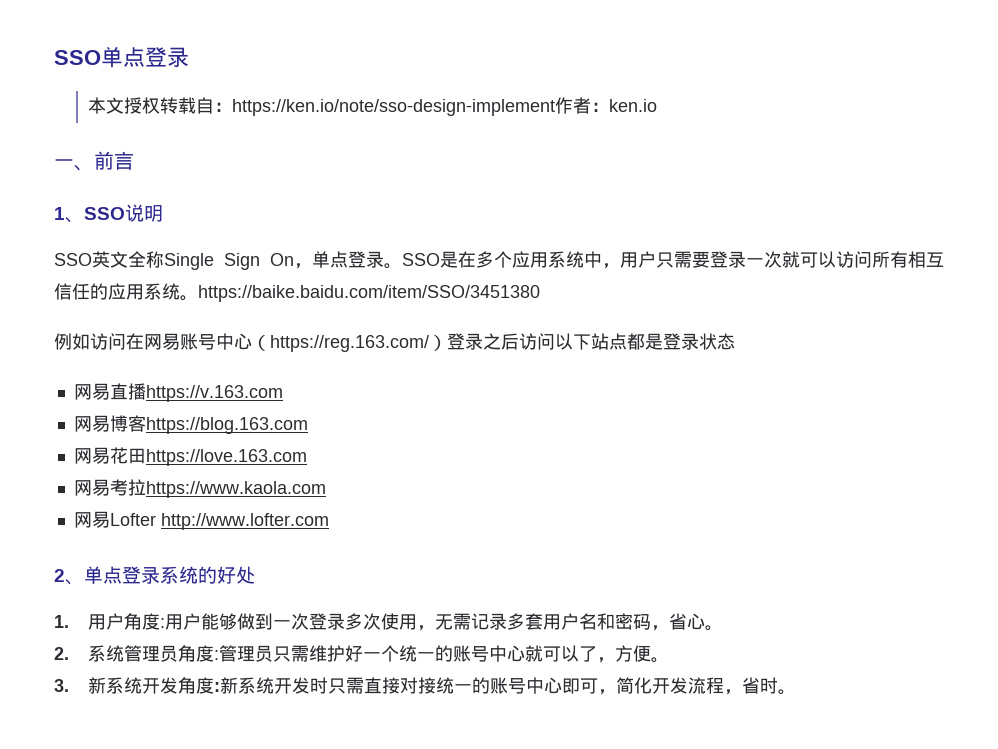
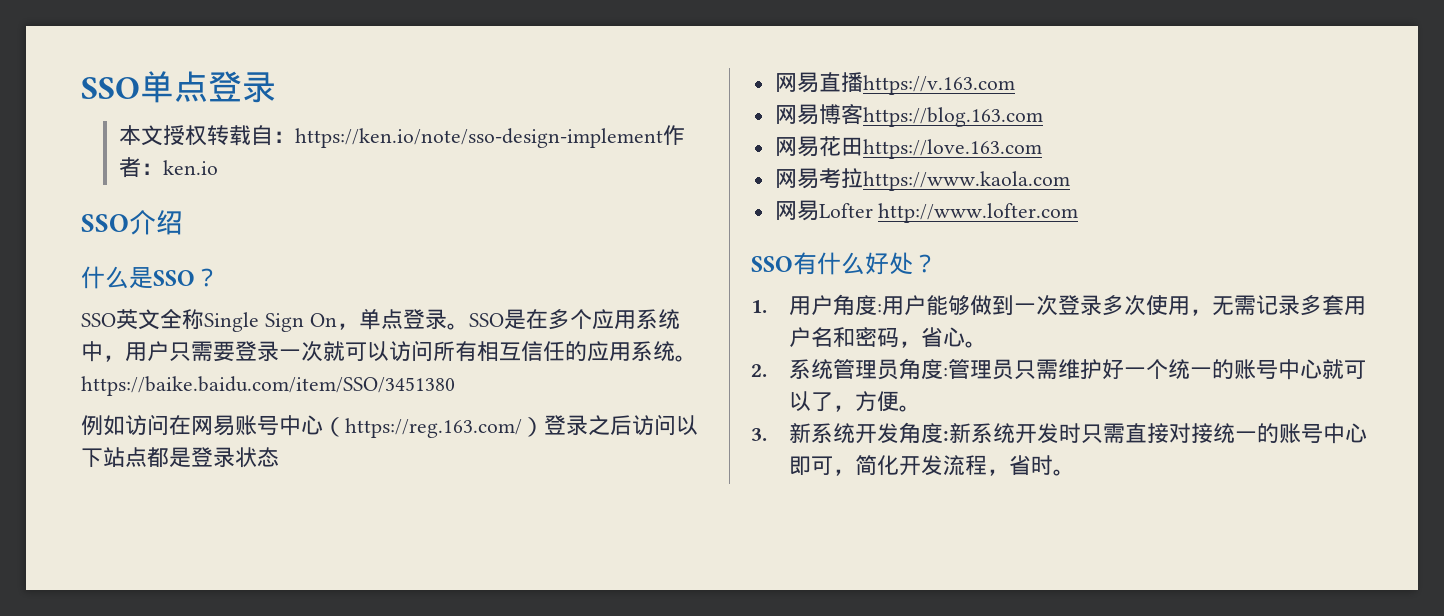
- 一、前言
- 1、SSO说明
+ SSO介绍
+ 什么是SSO？
- 2、单点登录系统的好处
+ SSO有什么好处？

